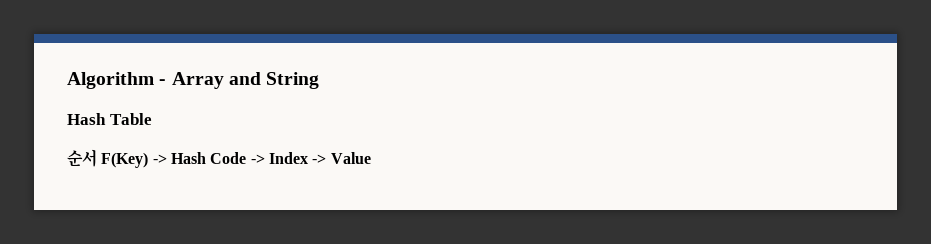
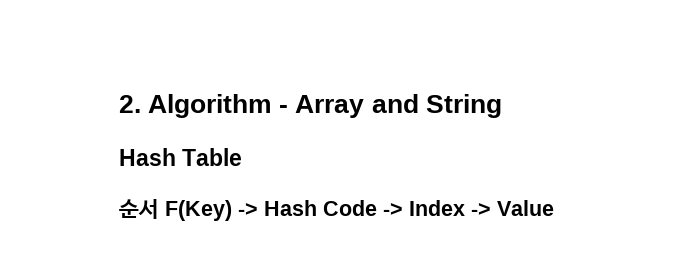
- Algorithm - Array and String
+ 2. Algorithm - Array and String

